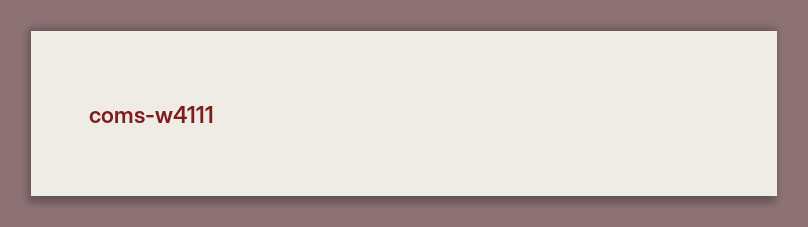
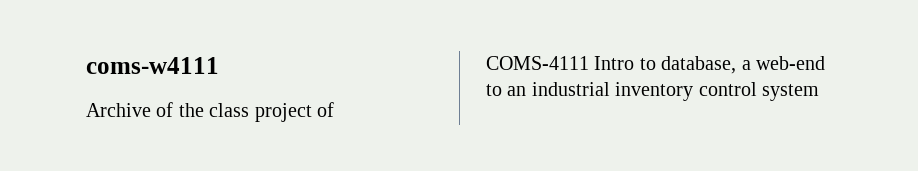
+ Archive of the class project of COMS-4111 Intro to database, a web-end to an industrial inventory control system

